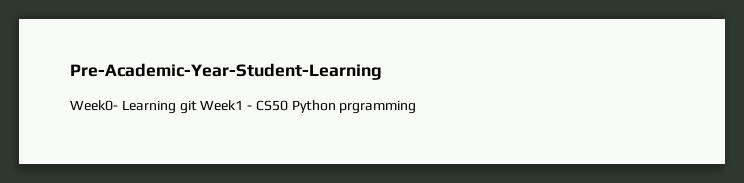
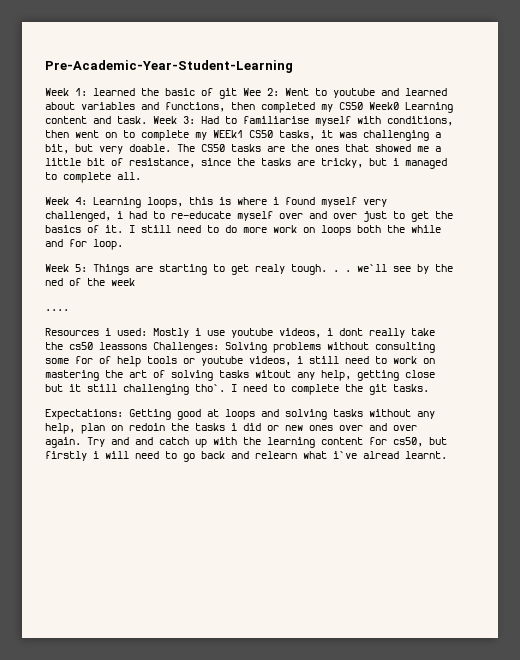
- Week0- Learning git Week1 - CS50 Python prgramming
+ Week 1: learned the basic of git Wee 2: Went to youtube and learned about variables and functions, then completed my CS50 Week0 Learning content and task. Week 3: Had to familiarise myself with conditions, then went on to complete my WEEk1 CS50 tasks, it was challenging a bit, but very doable. The CS50 tasks are the ones that showed me a little bit of resistance, since the tasks are tricky, but i managed to complete all.
+ Week 4: Learning loops, this is where i found myself very challenged, i had to re-educate myself over and over just to get the basics of it. I still need to do more work on loops both the while and for loop.
+ Week 5: Things are starting to get realy tough. . . we`ll see by the ned of the week
+ ....
+ Resources i used: Mostly i use youtube videos, i dont really take the cs50 leassons Challenges: Solving problems without consulting some for of help tools or youtube videos, i still need to work on mastering the art of solving tasks witout any help, getting close but it still challenging tho`. I need to complete the git tasks.
+ Expectations: Getting good at loops and solving tasks without any help, plan on redoin the tasks i did or new ones over and over again. Try and and catch up with the learning content for cs50, but firstly i will need to go back and relearn what i`ve alread learnt.

